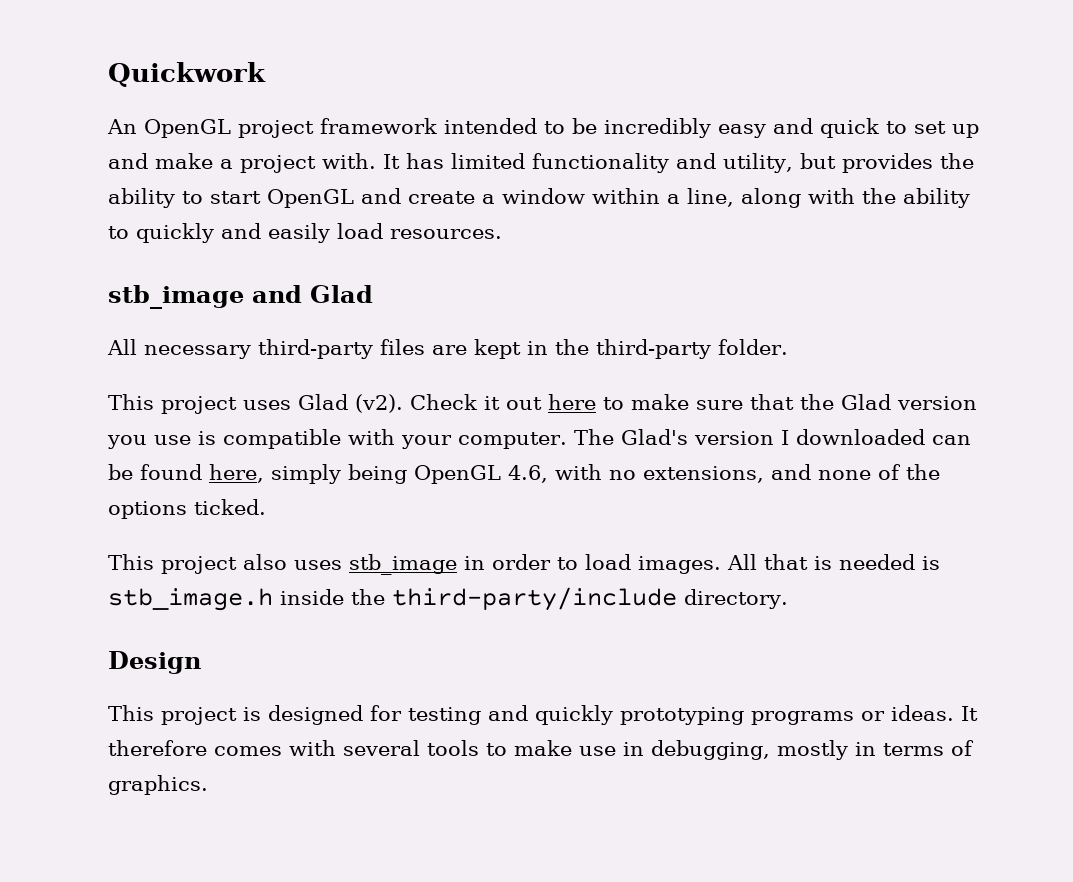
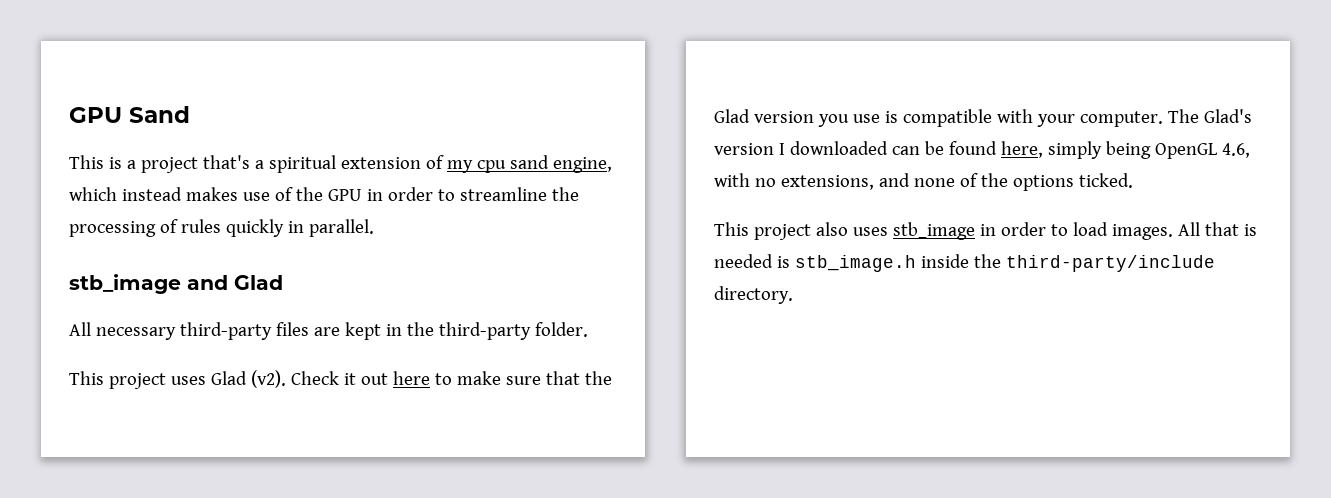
- Quickwork
- An OpenGL project framework intended to be incredibly easy and quick to set up and make a project with. It has limited functionality and utility, but provides the ability to start OpenGL and create a window within a line, along with the ability to quickly and easily load resources.
+ GPU Sand
+ This is a project that's a spiritual extension of my cpu sand engine, which instead makes use of the GPU in order to streamline the processing of rules quickly in parallel.
- Design
- This project is designed for testing and quickly prototyping programs or ideas. It therefore comes with several tools to make use in debugging, mostly in terms of graphics.

